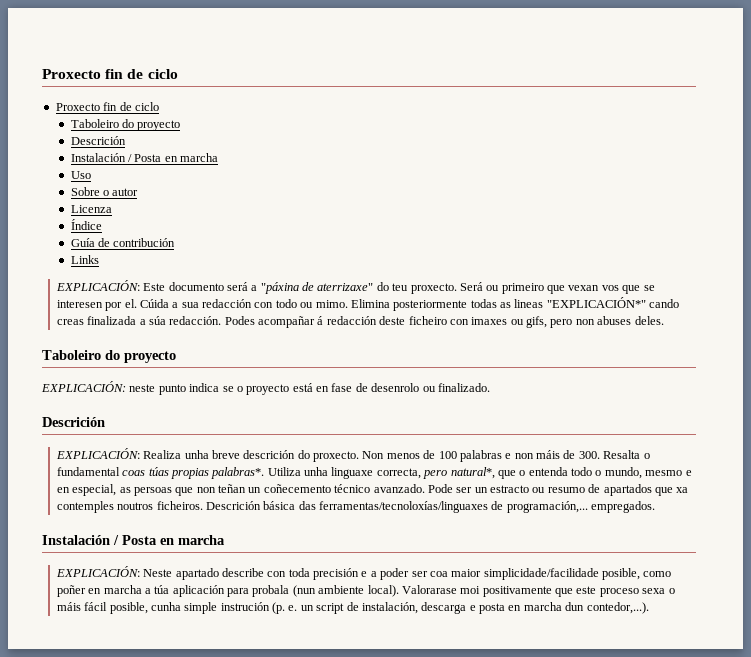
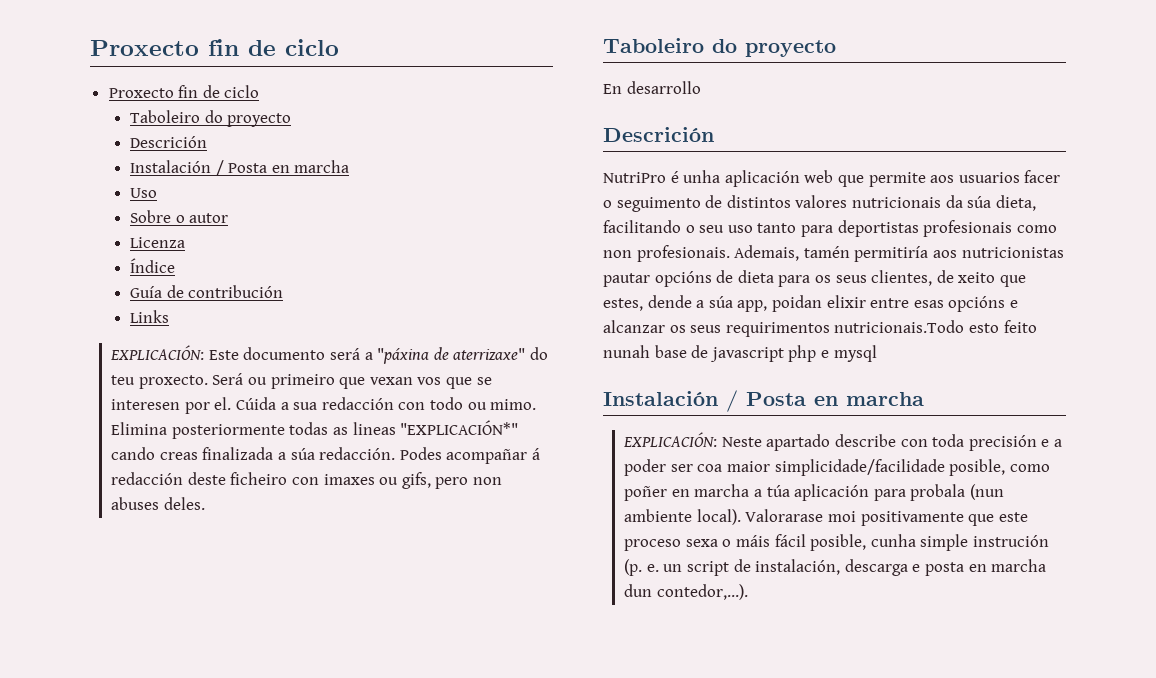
- EXPLICACIÓN: neste punto indica se o proyecto está en fase de desenrolo ou finalizado.
+ En desarrollo
  Descrición
- EXPLICACIÓN: Realiza unha breve descrición do proxecto. Non menos de 100 palabras e non máis de 300. Resalta o fundamental coas túas propias palabras*. Utiliza unha linguaxe correcta, pero natural*, que o entenda todo o mundo, mesmo e en especial, as persoas que non teñan un coñecemento técnico avanzado. Pode ser un estracto ou resumo de apartados que xa contemples noutros ficheiros. Descrición básica das ferramentas/tecnoloxías/linguaxes de programación,... empregados.
+ NutriPro é unha aplicación web que permite aos usuarios facer o seguimento de distintos valores nutricionais da súa dieta, facilitando o seu uso tanto para deportistas profesionais como non profesionais. Ademais, tamén permitiría aos nutricionistas pautar opcións de dieta para os seus clientes, de xeito que estes, dende a súa app, poidan elixir entre esas opcións e alcanzar os seus requirimentos nutricionais.Todo esto feito nunah base de javascript php e mysql

